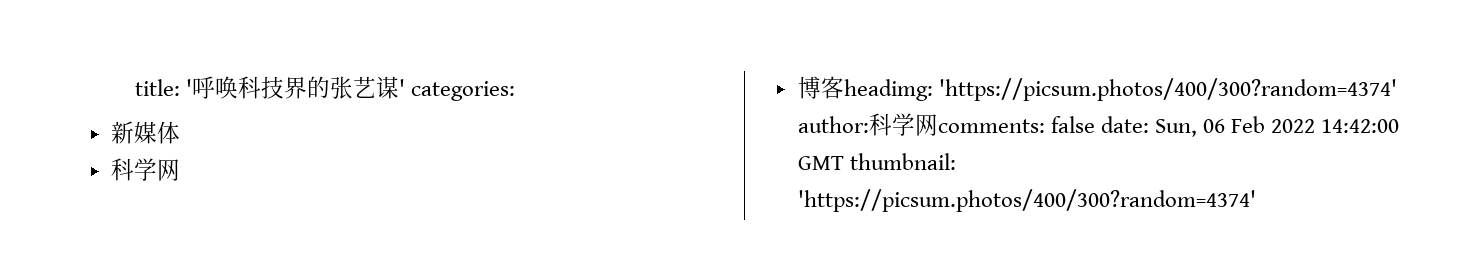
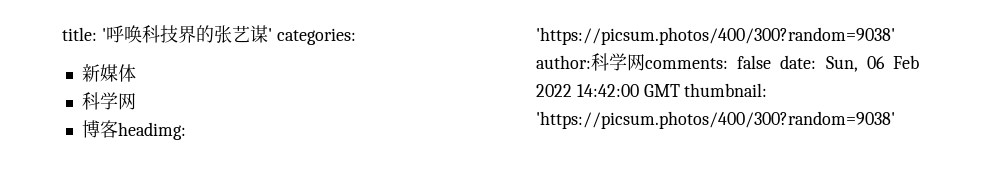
- 博客headimg: 'https://picsum.photos/400/300?random=4374' author:科学网comments: false date: Sun, 06 Feb 2022 14:42:00 GMT thumbnail: 'https://picsum.photos/400/300?random=4374'
+ 博客headimg: 'https://picsum.photos/400/300?random=9038' author:科学网comments: false date: Sun, 06 Feb 2022 14:42:00 GMT thumbnail: 'https://picsum.photos/400/300?random=9038'

